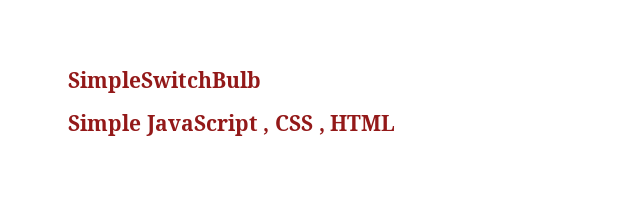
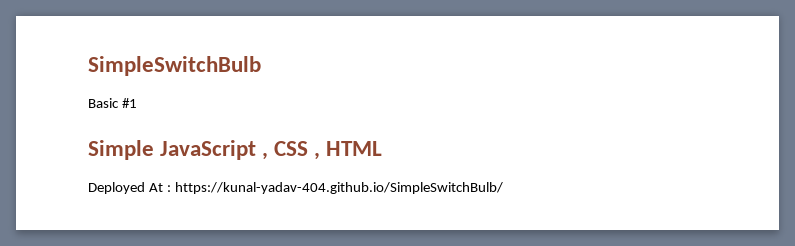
+ Basic #1
+ Deployed At : https://kunal-yadav-404.github.io/SimpleSwitchBulb/

